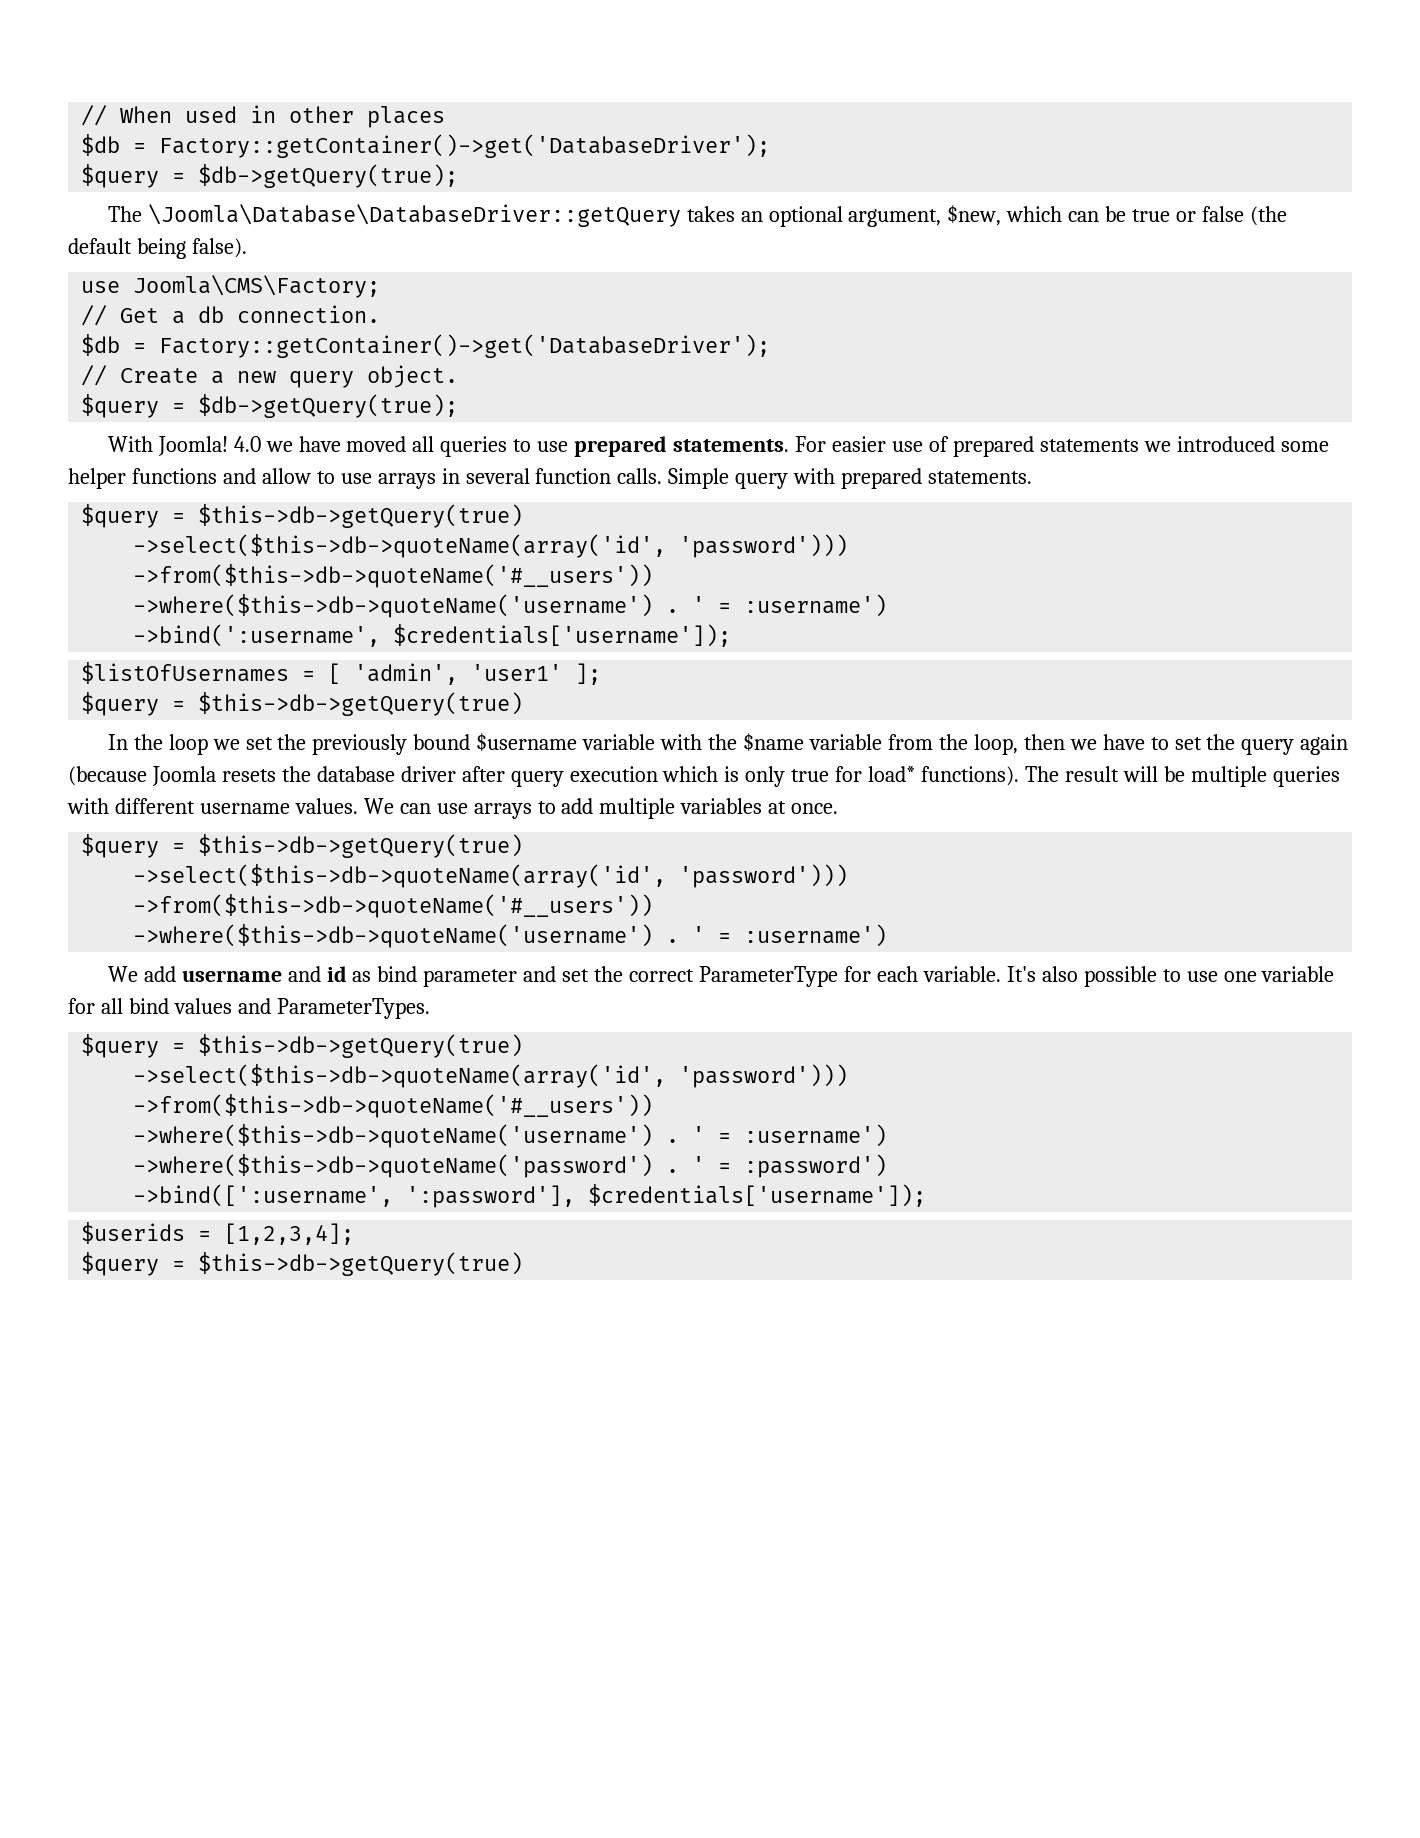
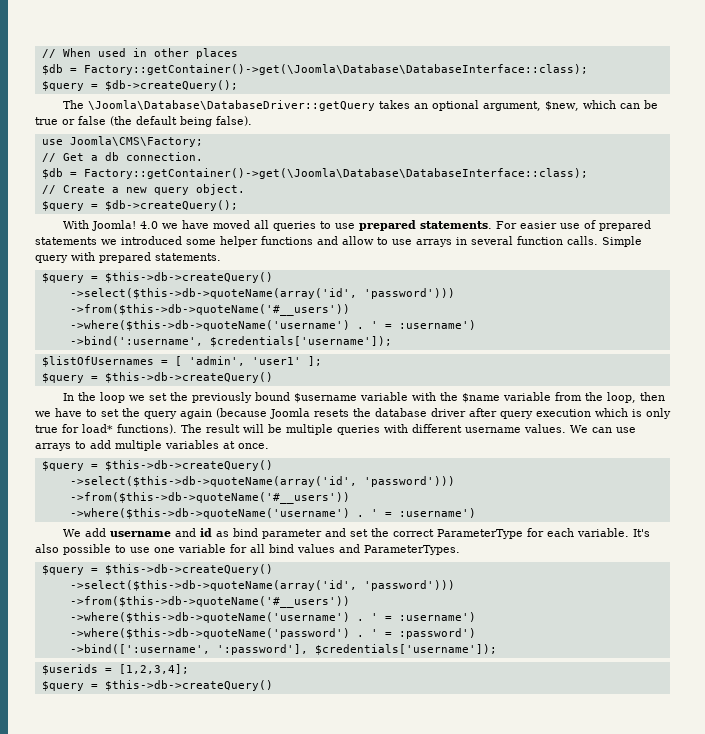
  // When used in other places
- $db = Factory::getContainer()->get('DatabaseDriver');
- $query = $db->getQuery(true);
+ $db = Factory::getContainer()->get(\Joomla\Database\DatabaseInterface::class);
+ $query = $db->createQuery();
  // Get a db connection.
- $db = Factory::getContainer()->get('DatabaseDriver');
+ $db = Factory::getContainer()->get(\Joomla\Database\DatabaseInterface::class);
  // Create a new query object.
- $query = $db->getQuery(true);
+ $query = $db->createQuery();
  Simple query with prepared statements.
- $query = $this->db->getQuery(true)
+ $query = $this->db->createQuery()
  $listOfUsernames = [ 'admin', 'user1' ];
- $query = $this->db->getQuery(true)
+ $query = $this->db->createQuery()
  We can use arrays to add multiple variables at once.
- $query = $this->db->getQuery(true)
+ $query = $this->db->createQuery()
  It's also possible to use one variable for all bind values and ParameterTypes.
- $query = $this->db->getQuery(true)
+ $query = $this->db->createQuery()
  $userids = [1,2,3,4];
- $query = $this->db->getQuery(true)
+ $query = $this->db->createQuery()

